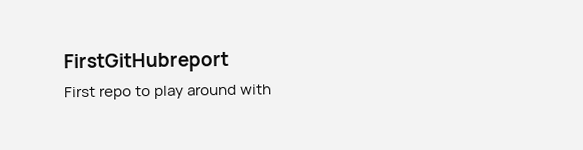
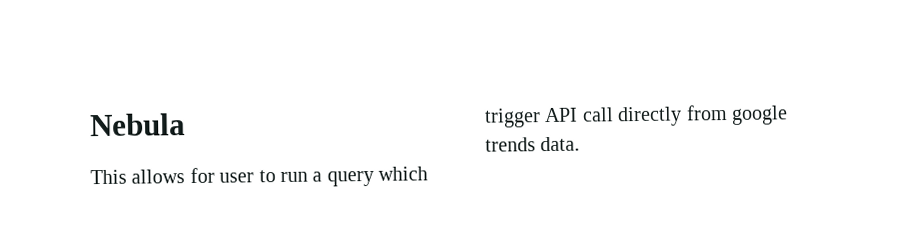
- FirstGitHubreport
- First repo to play around with
+ Nebula
+ This allows for user to run a query which trigger API call directly from google trends data.

